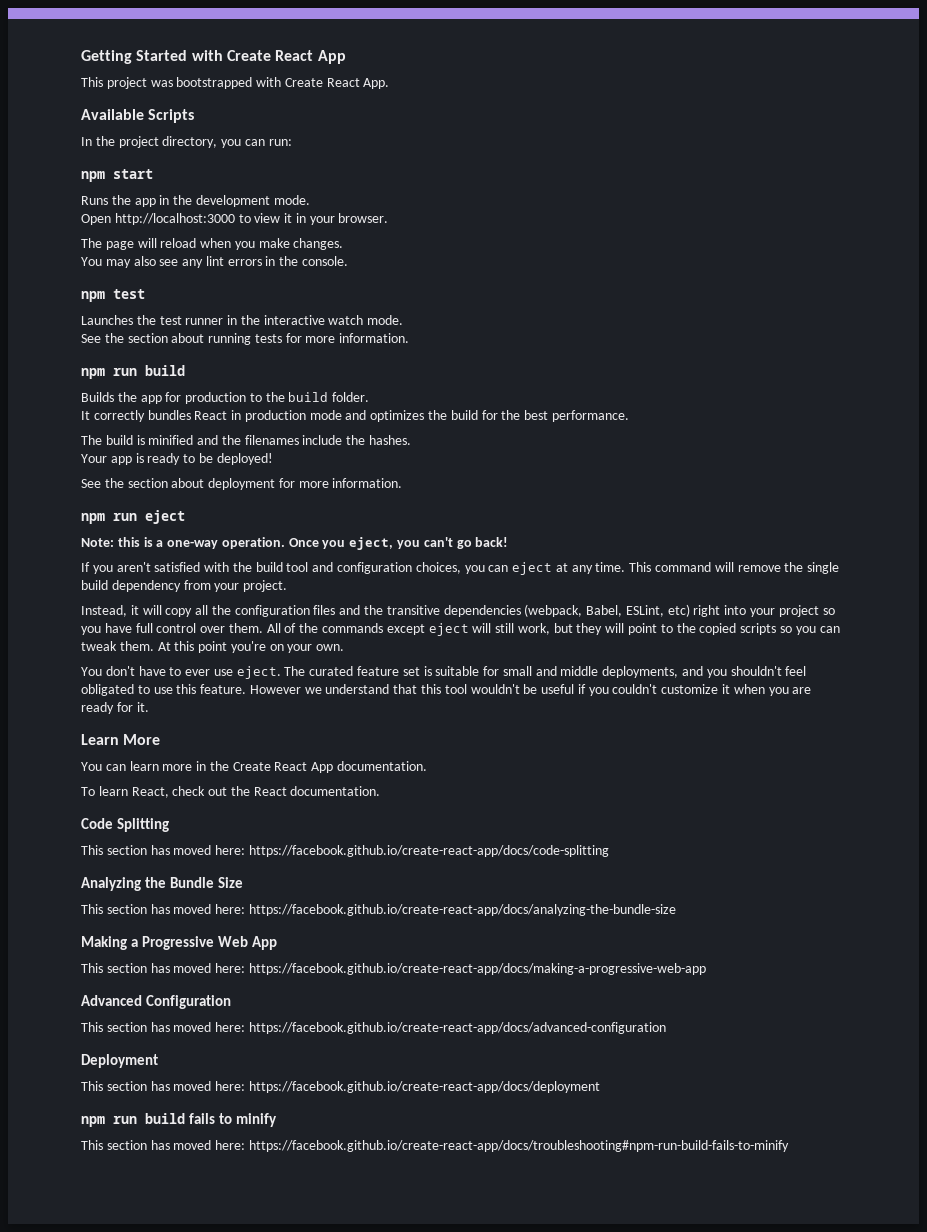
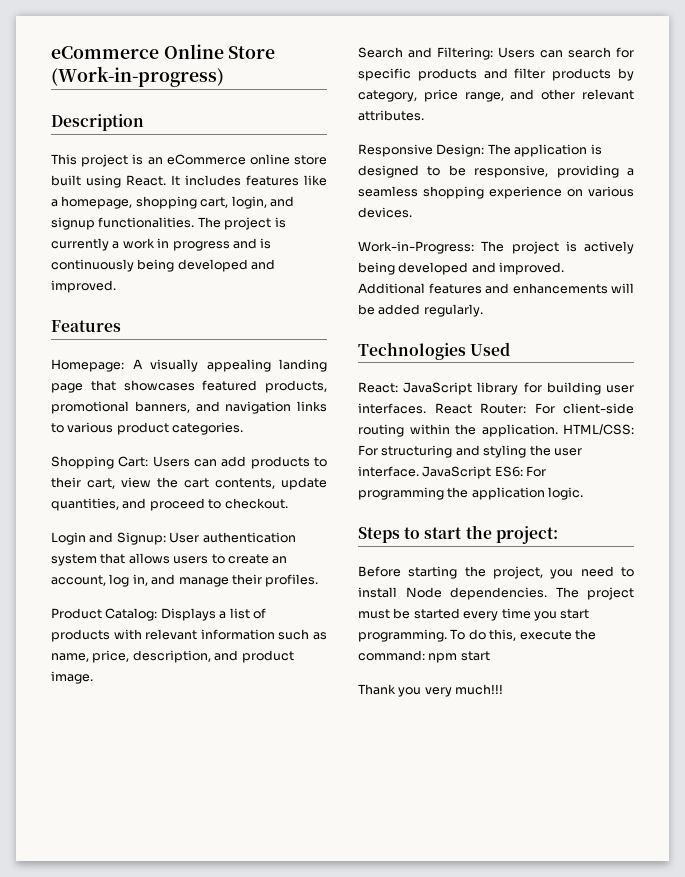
- Getting Started with Create React App
- This project was bootstrapped with Create React App.
- Available Scripts
- In the project directory, you can run:
- npm start
- Runs the app in the development mode.
- Open http://localhost:3000 to view it in your browser.
- The page will reload when you make changes.
- You may also see any lint errors in the console.
- npm test
- Launches the test runner in the interactive watch mode.
- See the section about running tests for more information.
- npm run build
- Builds the app for production to the build folder.
- It correctly bundles React in production mode and optimizes the build for the best performance.
- The build is minified and the filenames include the hashes.
- Your app is ready to be deployed!
- See the section about deployment for more information.
- npm run eject
- Note: this is a one-way operation. Once you eject, you can't go back!
- If you aren't satisfied with the build tool and configuration choices, you can eject at any time. This command will remove the single build dependency from your project.
- Instead, it will copy all the configuration files and the transitive dependencies (webpack, Babel, ESLint, etc) right into your project so you have full control over them. All of the commands except eject will still work, but they will point to the copied scripts so you can tweak them. At this point you're on your own.
- You don't have to ever use eject. The curated feature set is suitable for small and middle deployments, and you shouldn't feel obligated to use this feature. However we understand that this tool wouldn't be useful if you couldn't customize it when you are ready for it.
- Learn More
- You can learn more in the Create React App documentation.
- To learn React, check out the React documentation.
- Code Splitting
- This section has moved here: https://facebook.github.io/create-react-app/docs/code-splitting
- Analyzing the Bundle Size
- This section has moved here: https://facebook.github.io/create-react-app/docs/analyzing-the-bundle-size
- Making a Progressive Web App
- This section has moved here: https://facebook.github.io/create-react-app/docs/making-a-progressive-web-app
- Advanced Configuration
- This section has moved here: https://facebook.github.io/create-react-app/docs/advanced-configuration
- Deployment
- This section has moved here: https://facebook.github.io/create-react-app/docs/deployment
- npm run build fails to minify
- This section has moved here: https://facebook.github.io/create-react-app/docs/troubleshooting#npm-run-build-fails-to-minify
+ eCommerce Online Store (Work-in-progress)
+ Description
+ This project is an eCommerce online store built using React. It includes features like a homepage, shopping cart, login, and signup functionalities. The project is currently a work in progress and is continuously being developed and improved.
+ Features
+ Homepage: A visually appealing landing page that showcases featured products, promotional banners, and navigation links to various product categories.
+ Shopping Cart: Users can add products to their cart, view the cart contents, update quantities, and proceed to checkout.
+ Login and Signup: User authentication system that allows users to create an account, log in, and manage their profiles.
+ Product Catalog: Displays a list of products with relevant information such as name, price, description, and product image.
+ Search and Filtering: Users can search for specific products and filter products by category, price range, and other relevant attributes.
+ Responsive Design: The application is designed to be responsive, providing a seamless shopping experience on various devices.
+ Work-in-Progress: The project is actively being developed and improved. Additional features and enhancements will be added regularly.
+ Technologies Used
+ React: JavaScript library for building user interfaces. React Router: For client-side routing within the application. HTML/CSS: For structuring and styling the user interface. JavaScript ES6: For programming the application logic.
+ Steps to start the project:
+ Before starting the project, you need to install Node dependencies. The project must be started every time you start programming. To do this, execute the command: npm start
+ Thank you very much!!!

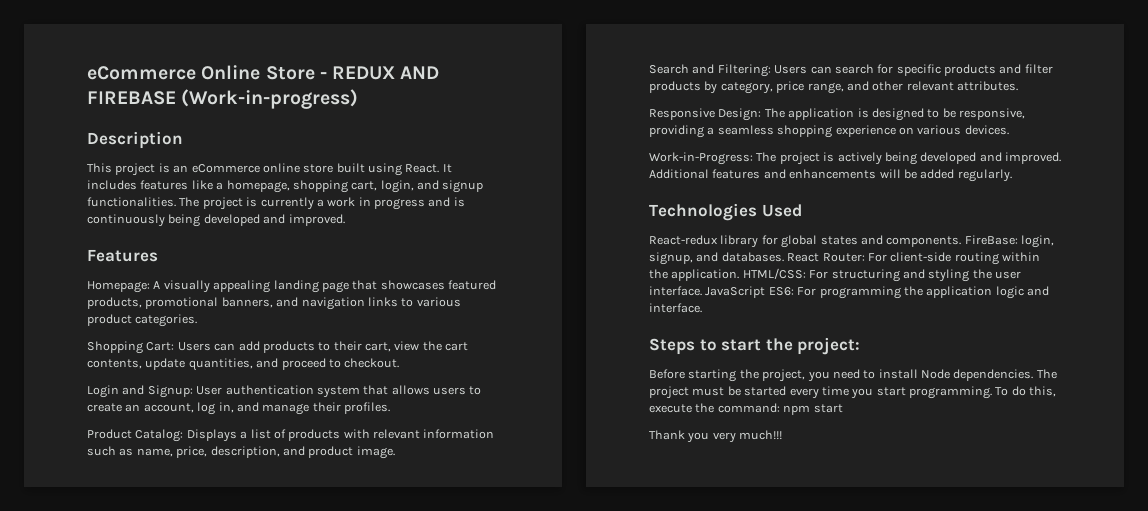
- eCommerce Online Store (Work-in-progress)
+ eCommerce Online Store - REDUX AND FIREBASE (Work-in-progress)
- React: JavaScript library for building user interfaces.
+ React-redux library for global states and components. FireBase: login, signup, and databases.
- JavaScript ES6: For programming the application logic.
+ JavaScript ES6: For programming the application logic and interface.

